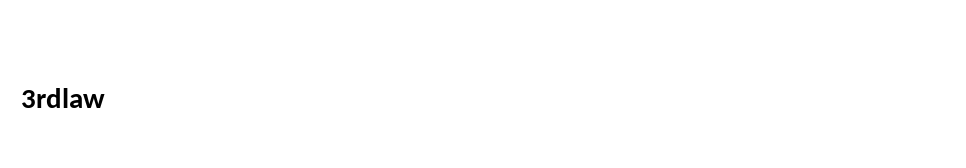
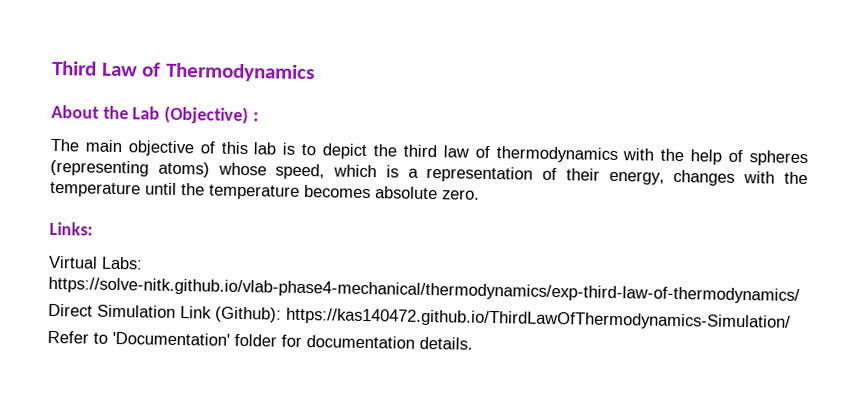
- 3rdlaw
+ Third Law of Thermodynamics
+ About the Lab (Objective) :
+ The main objective of this lab is to depict the third law of thermodynamics with the help of spheres (representing atoms) whose speed, which is a representation of their energy, changes with the temperature until the temperature becomes absolute zero.
+ Links:
+ Virtual Labs: https://solve-nitk.github.io/vlab-phase4-mechanical/thermodynamics/exp-third-law-of-thermodynamics/
+ Direct Simulation Link (Github): https://kas140472.github.io/ThirdLawOfThermodynamics-Simulation/
+ Refer to 'Documentation' folder for documentation details.

